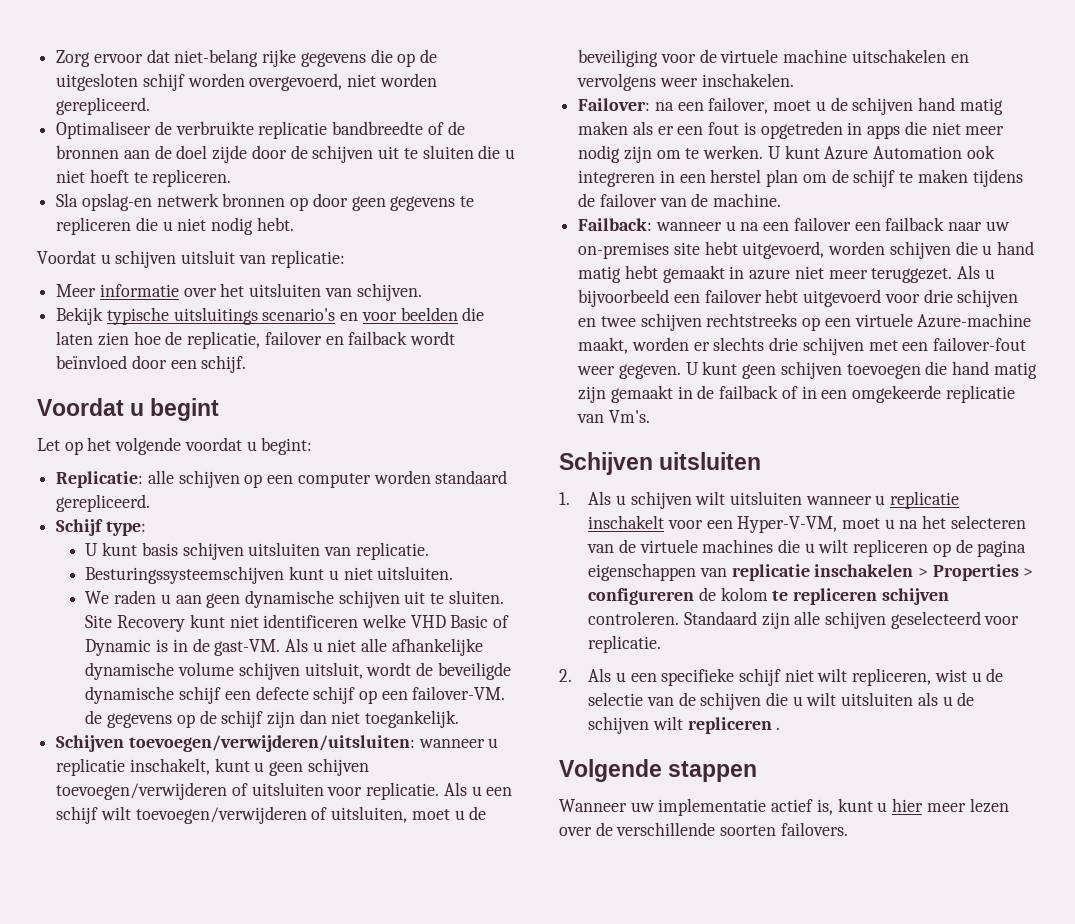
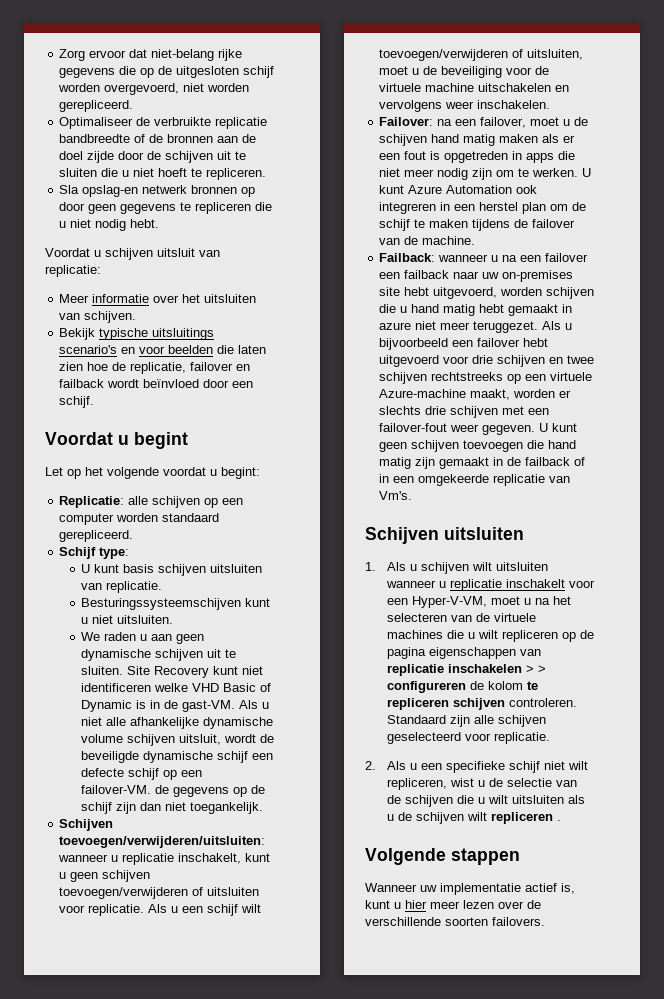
- 1. Als u schijven wilt uitsluiten wanneer u replicatie inschakelt voor een Hyper-V-VM, moet u na het selecteren van de virtuele machines die u wilt repliceren op de pagina eigenschappen van replicatie inschakelen > Properties > configureren de kolom te repliceren schijven controleren.
+ 1. Als u schijven wilt uitsluiten wanneer u replicatie inschakelt voor een Hyper-V-VM, moet u na het selecteren van de virtuele machines die u wilt repliceren op de pagina eigenschappen van replicatie inschakelen > > configureren de kolom te repliceren schijven controleren.

